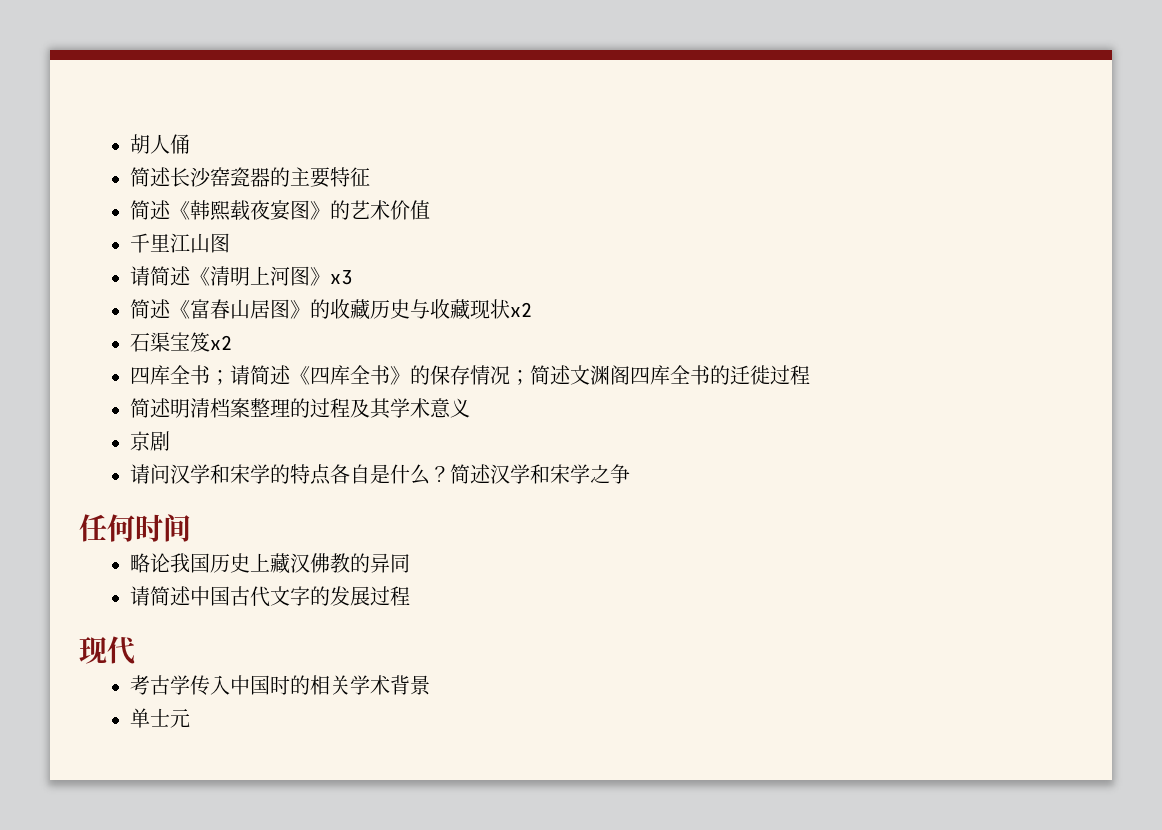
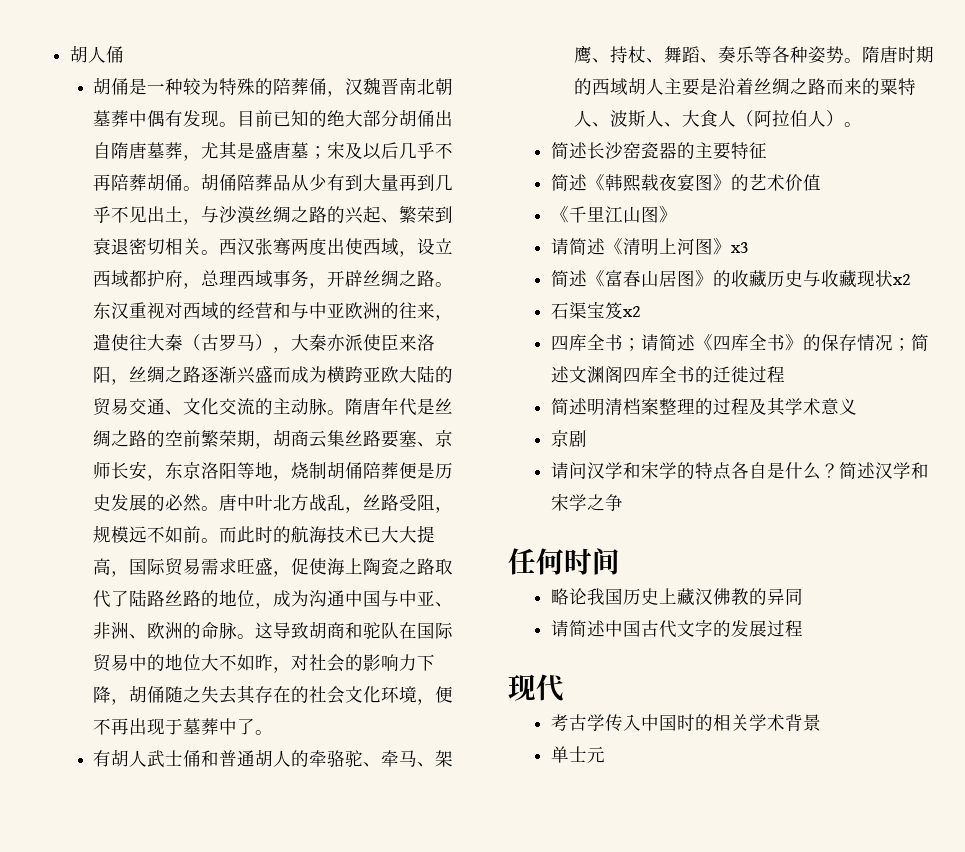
+ 胡俑是一种较为特殊的陪葬俑，汉魏晋南北朝墓葬中偶有发现。目前已知的绝大部分胡俑出自隋唐墓葬，尤其是盛唐墓；宋及以后几乎不再陪葬胡俑。胡俑陪葬品从少有到大量再到几乎不见出土，与沙漠丝绸之路的兴起、繁荣到衰退密切相关。西汉张骞两度出使西域，设立西域都护府，总理西域事务，开辟丝绸之路。东汉重视对西域的经营和与中亚欧洲的往来，遣使往大秦（古罗马），大秦亦派使臣来洛阳，丝绸之路逐渐兴盛而成为横跨亚欧大陆的贸易交通、文化交流的主动脉。隋唐年代是丝绸之路的空前繁荣期，胡商云集丝路要塞、京师长安，东京洛阳等地，烧制胡俑陪葬便是历史发展的必然。唐中叶北方战乱，丝路受阻，规模远不如前。而此时的航海技术已大大提高，国际贸易需求旺盛，促使海上陶瓷之路取代了陆路丝路的地位，成为沟通中国与中亚、非洲、欧洲的命脉。这导致胡商和驼队在国际贸易中的地位大不如昨，对社会的影响力下降，胡俑随之失去其存在的社会文化环境，便不再出现于墓葬中了。
+ 有胡人武士俑和普通胡人的牵骆驼、牵马、架鹰、持杖、舞蹈、奏乐等各种姿势。隋唐时期的西域胡人主要是沿着丝绸之路而来的粟特人、波斯人、大食人（阿拉伯人）。
- 千里江山图
+ 《千里江山图》

